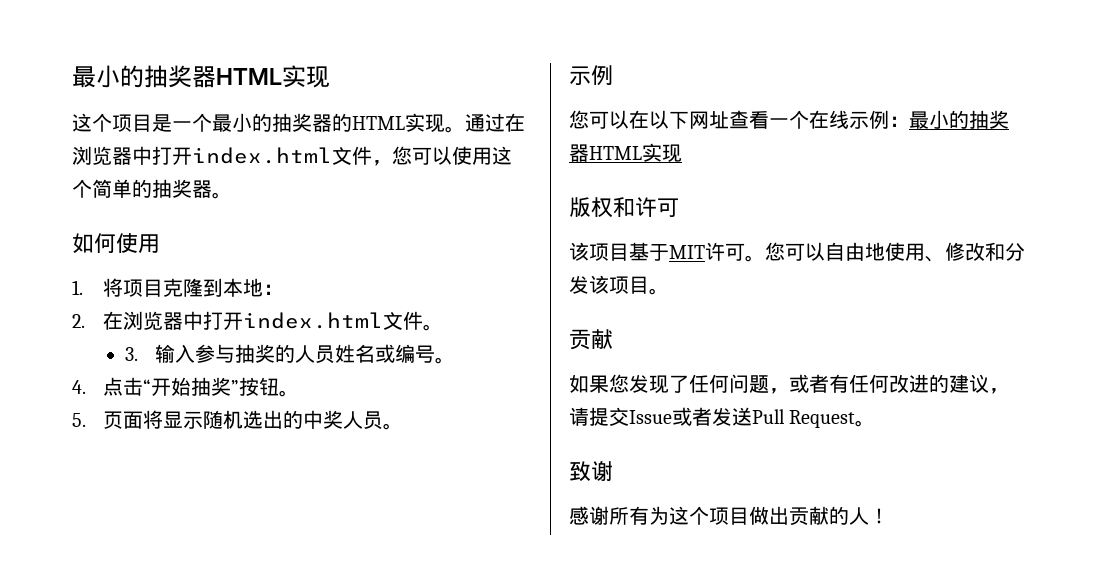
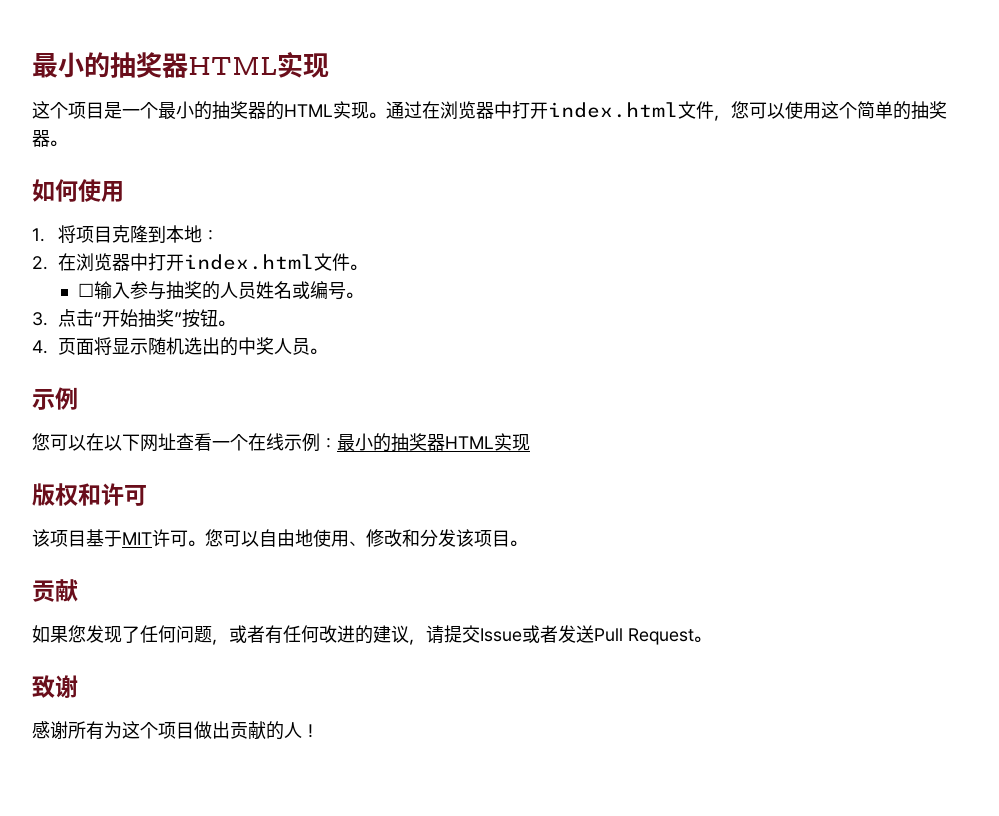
- 3.输入参与抽奖的人员姓名或编号。
+ ☐输入参与抽奖的人员姓名或编号。
- 4.点击“开始抽奖”按钮。
+ 3.点击“开始抽奖”按钮。
- 5.页面将显示随机选出的中奖人员。
+ 4.页面将显示随机选出的中奖人员。

